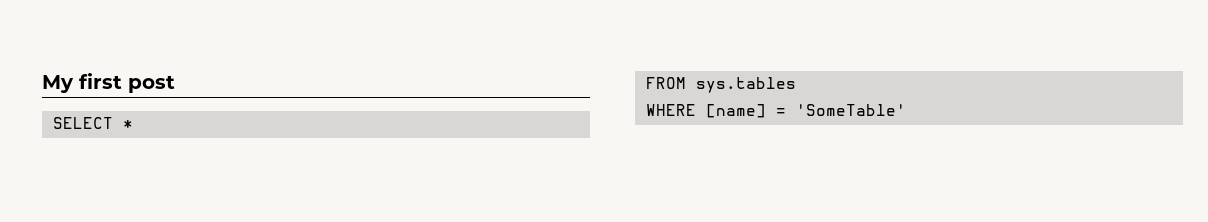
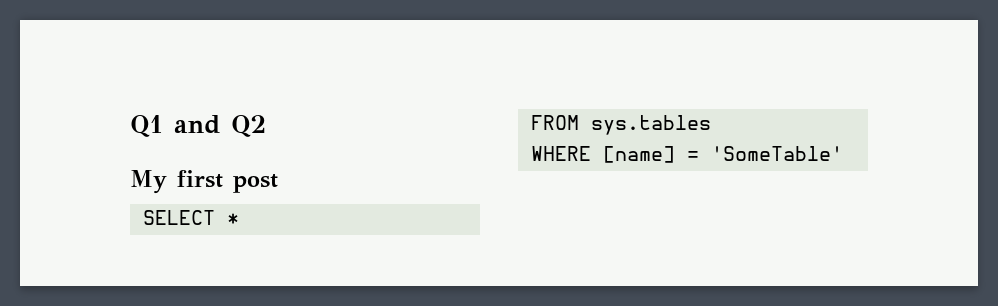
+ Q1 and Q2

